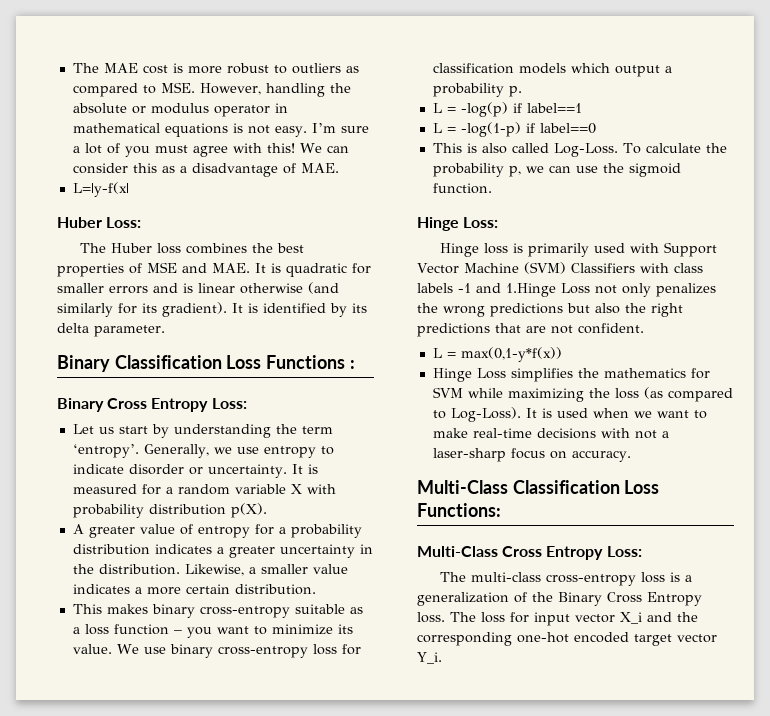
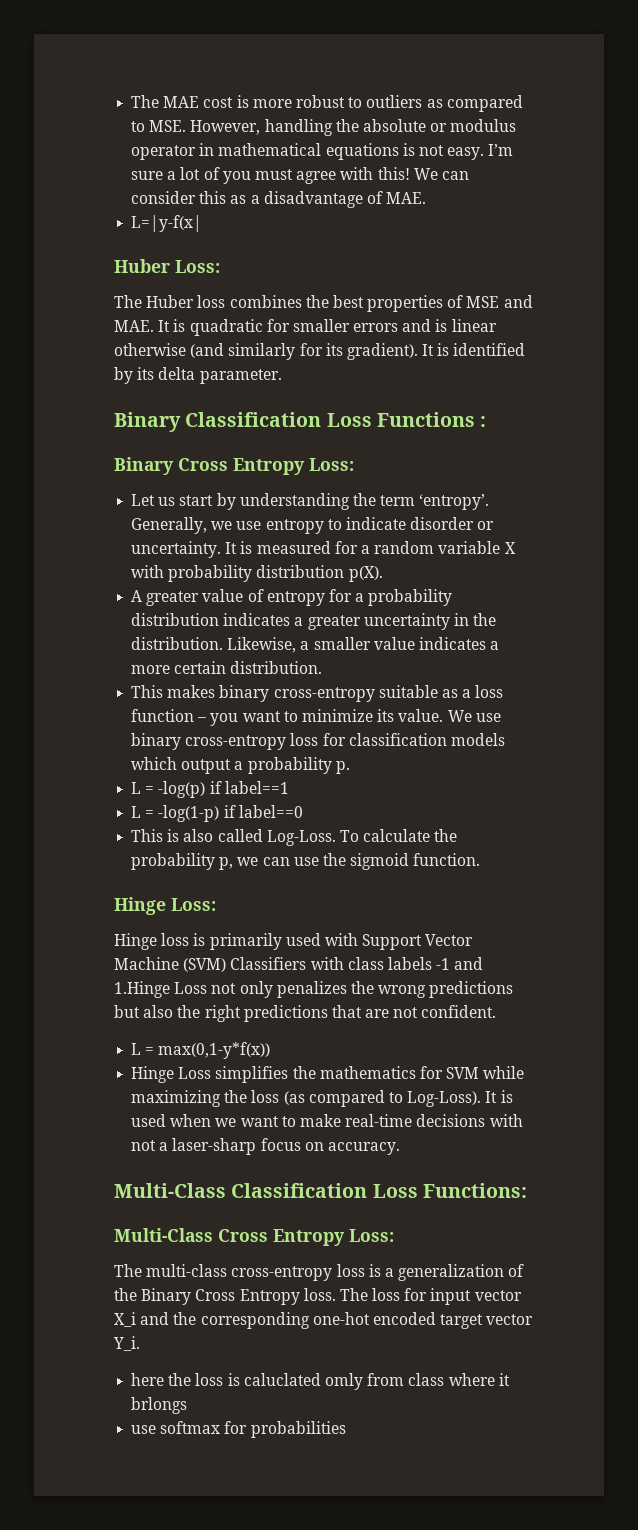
+ here the loss is caluclated omly from class where it brlongs
+ use softmax for probabilities

